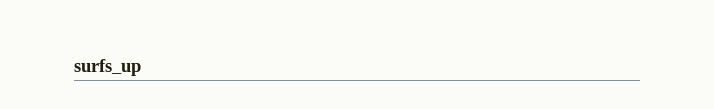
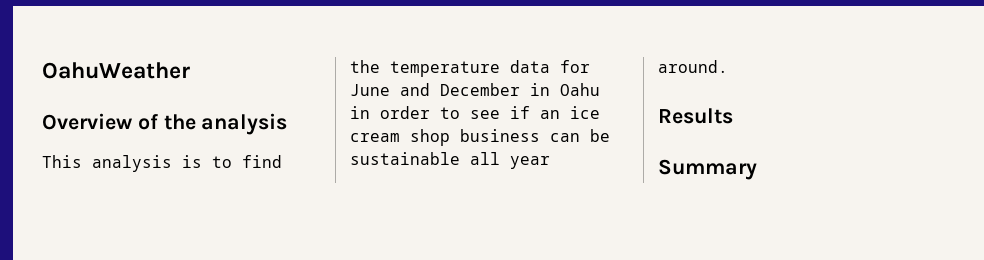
- surfs_up
+ OahuWeather
+ Overview of the analysis
+ This analysis is to find the temperature data for June and December in Oahu in order to see if an ice cream shop business can be sustainable all year around.
+ Results
+ Summary

